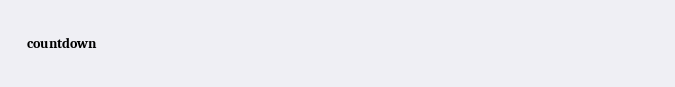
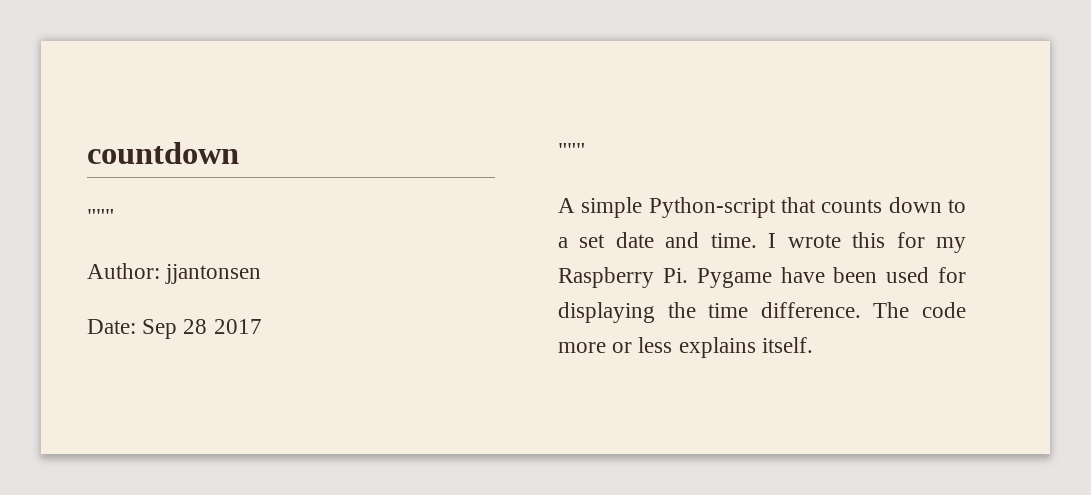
  countdown
+ """
+ Author: jjantonsen
+ Date: Sep 28 2017
+ """
+ A simple Python-script that counts down to a set date and time. I wrote this for my Raspberry Pi. Pygame have been used for displaying the time difference. The code more or less explains itself.

